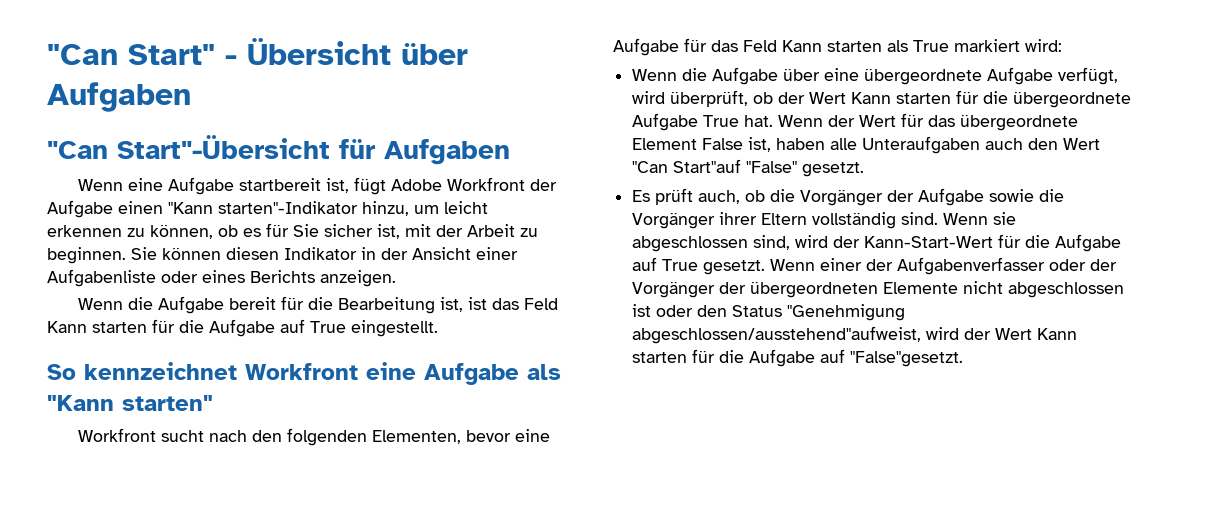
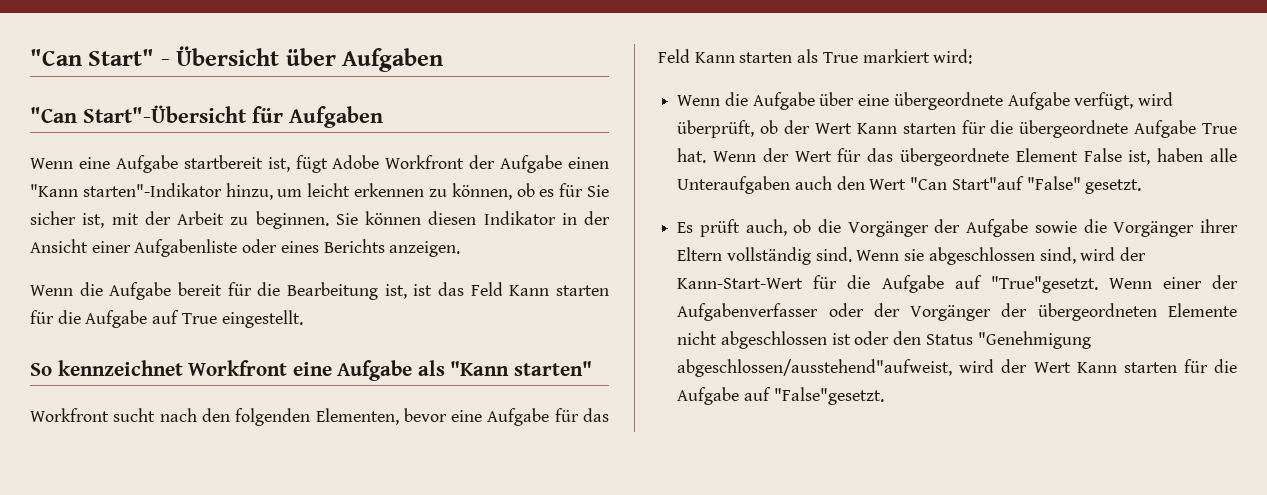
- Wenn sie abgeschlossen sind, wird der Kann-Start-Wert für die Aufgabe auf True gesetzt.
+ Wenn sie abgeschlossen sind, wird der Kann-Start-Wert für die Aufgabe auf "True"gesetzt.

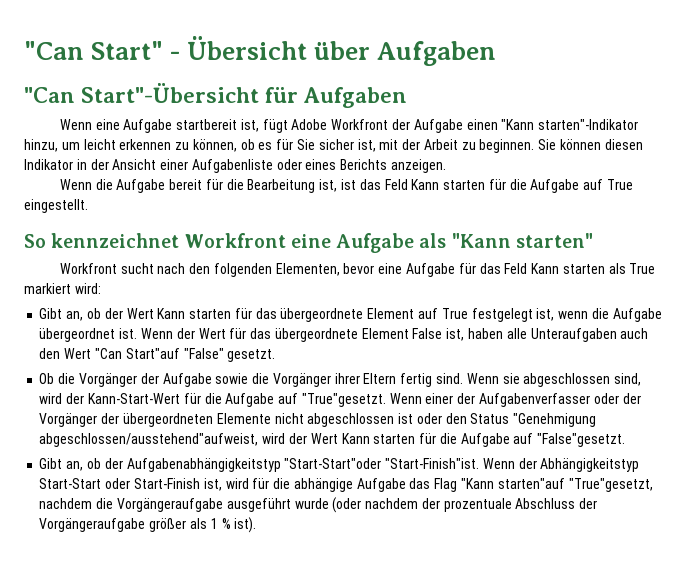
- Wenn die Aufgabe über eine übergeordnete Aufgabe verfügt, wird überprüft, ob der Wert Kann starten für die übergeordnete Aufgabe True hat.
+ Gibt an, ob der Wert Kann starten für das übergeordnete Element auf True festgelegt ist, wenn die Aufgabe übergeordnet ist.
- Es prüft auch, ob die Vorgänger der Aufgabe sowie die Vorgänger ihrer Eltern vollständig sind.
+ Ob die Vorgänger der Aufgabe sowie die Vorgänger ihrer Eltern fertig sind.
+ Gibt an, ob der Aufgabenabhängigkeitstyp "Start-Start"oder "Start-Finish"ist. Wenn der Abhängigkeitstyp Start-Start oder Start-Finish ist, wird für die abhängige Aufgabe das Flag "Kann starten"auf "True"gesetzt, nachdem die Vorgängeraufgabe ausgeführt wurde (oder nachdem der prozentuale Abschluss der Vorgängeraufgabe größer als 1 % ist).

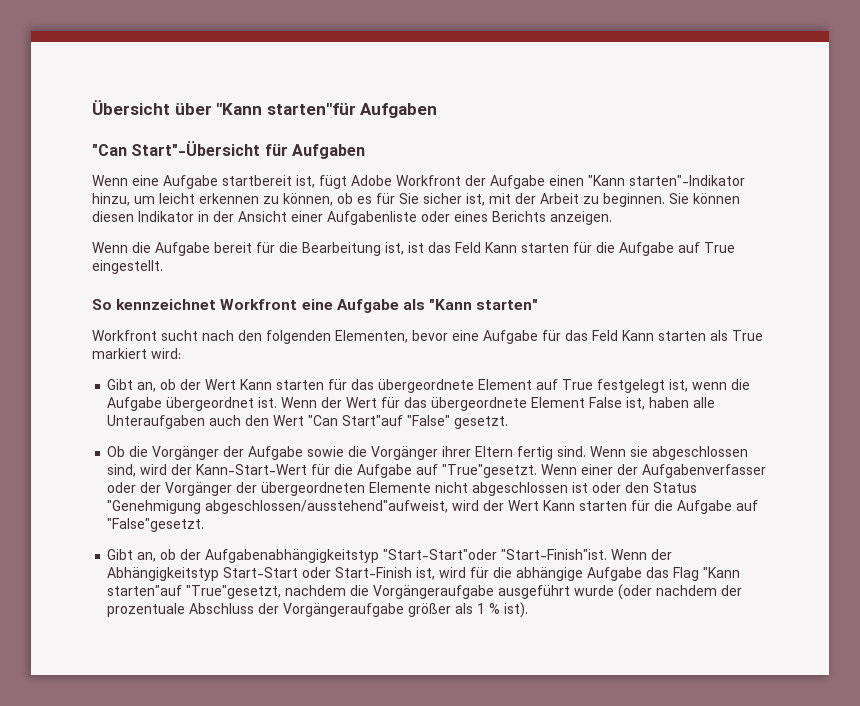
- "Can Start" - Übersicht über Aufgaben
+ Übersicht über "Kann starten"für Aufgaben

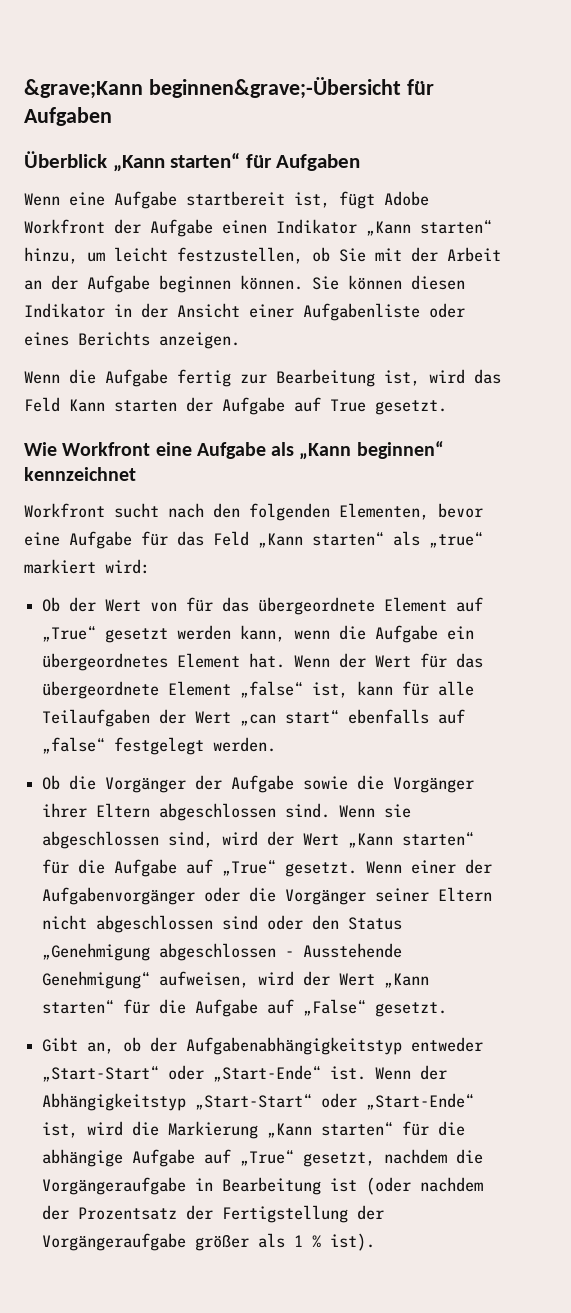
- Übersicht über "Kann starten"für Aufgaben
- "Can Start"-Übersicht für Aufgaben
+ &grave;Kann beginnen&grave;-Übersicht für Aufgaben
+ Überblick „Kann starten“ für Aufgaben
- Wenn eine Aufgabe startbereit ist, fügt Adobe Workfront der Aufgabe einen "Kann starten"-Indikator hinzu, um leicht erkennen zu können, ob es für Sie sicher ist, mit der Arbeit zu beginnen.
+ Wenn eine Aufgabe startbereit ist, fügt Adobe Workfront der Aufgabe einen Indikator „Kann starten“ hinzu, um leicht festzustellen, ob Sie mit der Arbeit an der Aufgabe beginnen können.
- Wenn die Aufgabe bereit für die Bearbeitung ist, ist das Feld Kann starten für die Aufgabe auf True eingestellt.
- So kennzeichnet Workfront eine Aufgabe als "Kann starten"
+ Wenn die Aufgabe fertig zur Bearbeitung ist, wird das Feld Kann starten der Aufgabe auf True gesetzt.
+ Wie Workfront eine Aufgabe als „Kann beginnen“ kennzeichnet
- Workfront sucht nach den folgenden Elementen, bevor eine Aufgabe für das Feld Kann starten als True markiert wird:
- Gibt an, ob der Wert Kann starten für das übergeordnete Element auf True festgelegt ist, wenn die Aufgabe übergeordnet ist.
+ Workfront sucht nach den folgenden Elementen, bevor eine Aufgabe für das Feld „Kann starten“ als „true“ markiert wird:
+ Ob der Wert von für das übergeordnete Element auf „True“ gesetzt werden kann, wenn die Aufgabe ein übergeordnetes Element hat.
- Wenn der Wert für das übergeordnete Element False ist, haben alle Unteraufgaben auch den Wert "Can Start"auf "False" gesetzt.
+ Wenn der Wert für das übergeordnete Element „false“ ist, kann für alle Teilaufgaben der Wert „can start“ ebenfalls auf „false“ festgelegt werden.
- Ob die Vorgänger der Aufgabe sowie die Vorgänger ihrer Eltern fertig sind.
+ Ob die Vorgänger der Aufgabe sowie die Vorgänger ihrer Eltern abgeschlossen sind.
- Wenn sie abgeschlossen sind, wird der Kann-Start-Wert für die Aufgabe auf "True"gesetzt.
+ Wenn sie abgeschlossen sind, wird der Wert „Kann starten“ für die Aufgabe auf „True“ gesetzt.
- Wenn einer der Aufgabenverfasser oder der Vorgänger der übergeordneten Elemente nicht abgeschlossen ist oder den Status "Genehmigung abgeschlossen/ausstehend"aufweist, wird der Wert Kann starten für die Aufgabe auf "False"gesetzt.
+ Wenn einer der Aufgabenvorgänger oder die Vorgänger seiner Eltern nicht abgeschlossen sind oder den Status „Genehmigung abgeschlossen - Ausstehende Genehmigung“ aufweisen, wird der Wert „Kann starten“ für die Aufgabe auf „False“ gesetzt.
- Gibt an, ob der Aufgabenabhängigkeitstyp "Start-Start"oder "Start-Finish"ist. Wenn der Abhängigkeitstyp Start-Start oder Start-Finish ist, wird für die abhängige Aufgabe das Flag "Kann starten"auf "True"gesetzt, nachdem die Vorgängeraufgabe ausgeführt wurde (oder nachdem der prozentuale Abschluss der Vorgängeraufgabe größer als 1 % ist).
+ Gibt an, ob der Aufgabenabhängigkeitstyp entweder „Start-Start“ oder „Start-Ende“ ist. Wenn der Abhängigkeitstyp „Start-Start“ oder „Start-Ende“ ist, wird die Markierung „Kann starten“ für die abhängige Aufgabe auf „True“ gesetzt, nachdem die Vorgängeraufgabe in Bearbeitung ist (oder nachdem der Prozentsatz der Fertigstellung der Vorgängeraufgabe größer als 1 % ist).

